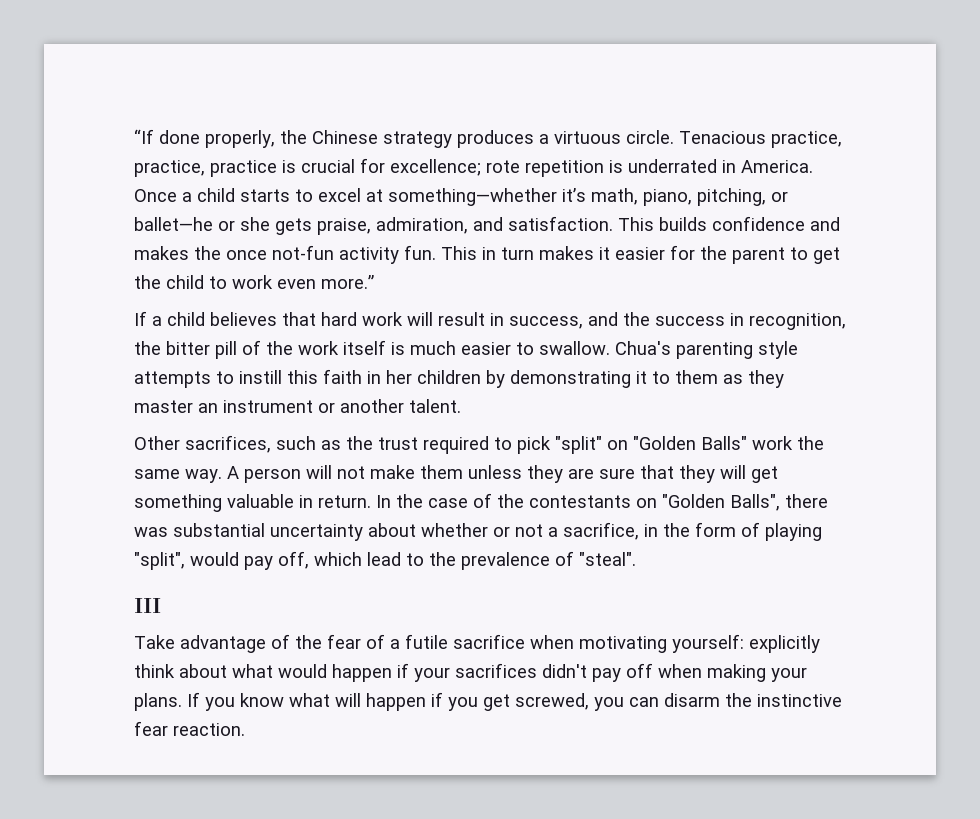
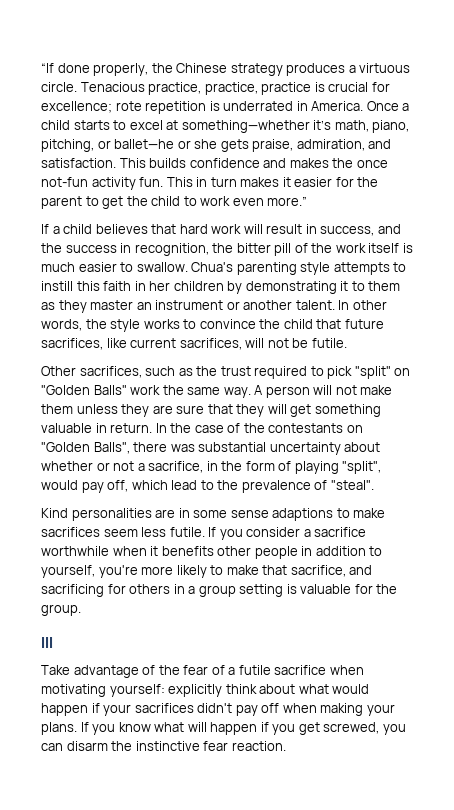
+ In other words, the style works to convince the child that future sacrifices, like current sacrifices, will not be futile.
+ Kind personalities are in some sense adaptions to make sacrifices seem less futile. If you consider a sacrifice worthwhile when it benefits other people in addition to yourself, you're more likely to make that sacrifice, and sacrificing for others in a group setting is valuable for the group.

